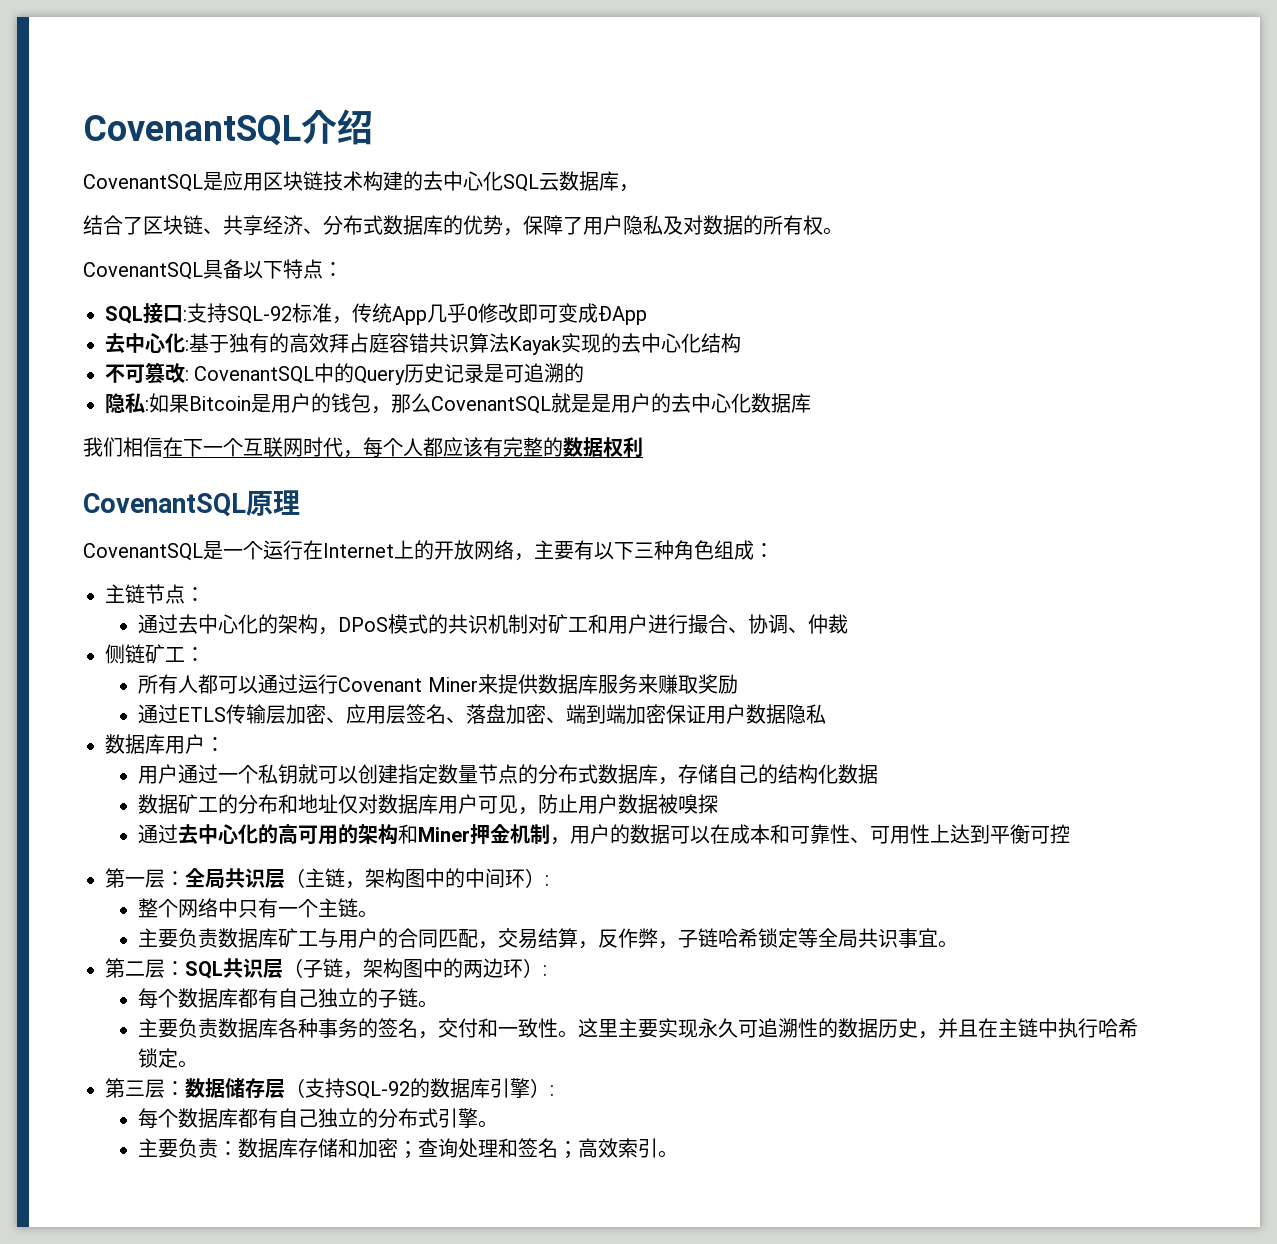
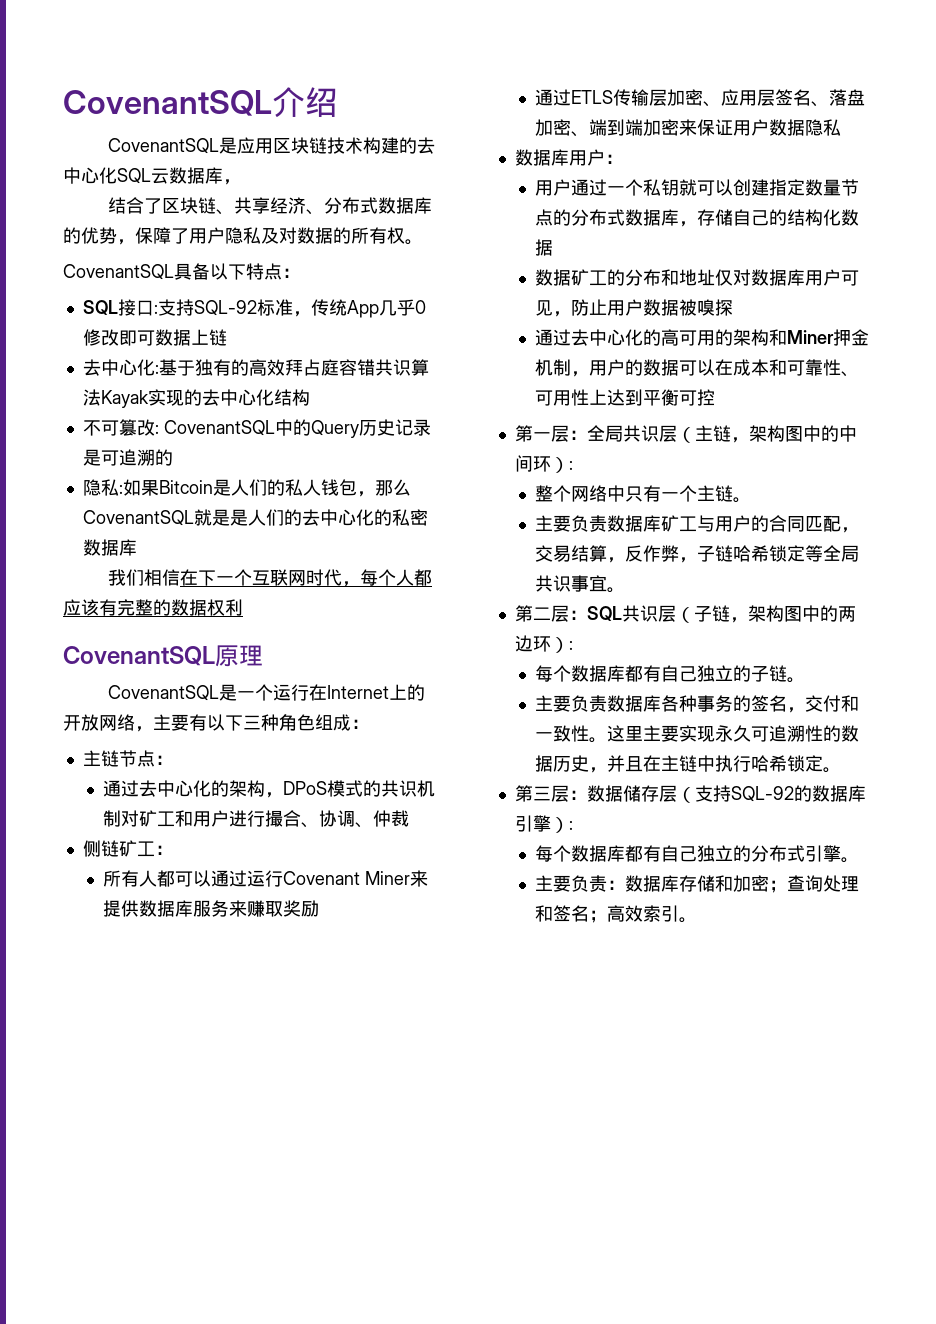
- SQL接口:支持SQL-92标准，传统App几乎0修改即可变成ĐApp
+ SQL接口:支持SQL-92标准，传统App几乎0修改即可数据上链
- 隐私:如果Bitcoin是用户的钱包，那么CovenantSQL就是是用户的去中心化数据库
+ 隐私:如果Bitcoin是人们的私人钱包，那么CovenantSQL就是是人们的去中心化的私密数据库
- 通过ETLS传输层加密、应用层签名、落盘加密、端到端加密保证用户数据隐私
+ 通过ETLS传输层加密、应用层签名、落盘加密、端到端加密来保证用户数据隐私

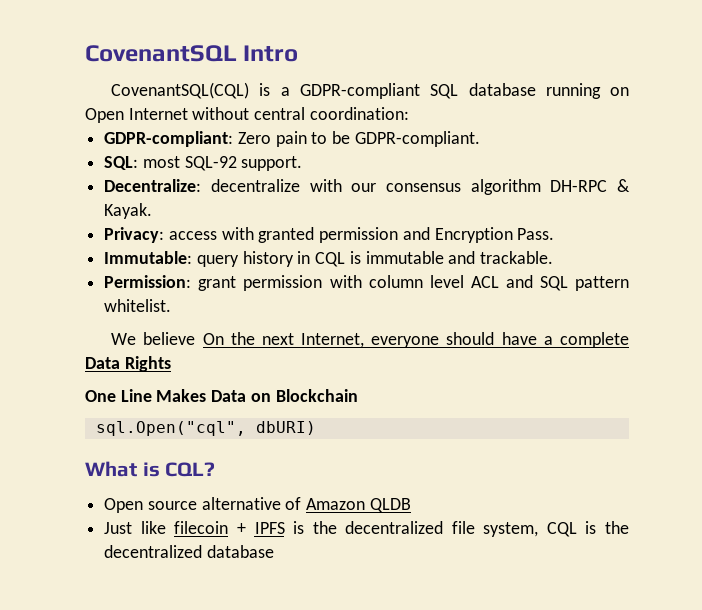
- CovenantSQL介绍
- CovenantSQL是应用区块链技术构建的去中心化SQL云数据库，
- 结合了区块链、共享经济、分布式数据库的优势，保障了用户隐私及对数据的所有权。
- CovenantSQL具备以下特点：
- SQL接口:支持SQL-92标准，传统App几乎0修改即可数据上链
- 去中心化:基于独有的高效拜占庭容错共识算法Kayak实现的去中心化结构
- 不可篡改: CovenantSQL中的Query历史记录是可追溯的
- 隐私:如果Bitcoin是人们的私人钱包，那么CovenantSQL就是是人们的去中心化的私密数据库
- 我们相信在下一个互联网时代，每个人都应该有完整的数据权利
- CovenantSQL原理
- CovenantSQL是一个运行在Internet上的开放网络，主要有以下三种角色组成：
- 主链节点：
- 通过去中心化的架构，DPoS模式的共识机制对矿工和用户进行撮合、协调、仲裁
- 侧链矿工：
- 所有人都可以通过运行Covenant Miner来提供数据库服务来赚取奖励
- 通过ETLS传输层加密、应用层签名、落盘加密、端到端加密来保证用户数据隐私
- 数据库用户：
- 用户通过一个私钥就可以创建指定数量节点的分布式数据库，存储自己的结构化数据
- 数据矿工的分布和地址仅对数据库用户可见，防止用户数据被嗅探
- 通过去中心化的高可用的架构和Miner押金机制，用户的数据可以在成本和可靠性、可用性上达到平衡可控
- 第一层：全局共识层（主链，架构图中的中间环）:
- 整个网络中只有一个主链。
- 主要负责数据库矿工与用户的合同匹配，交易结算，反作弊，子链哈希锁定等全局共识事宜。
- 第二层：SQL共识层（子链，架构图中的两边环）:
- 每个数据库都有自己独立的子链。
- 主要负责数据库各种事务的签名，交付和一致性。这里主要实现永久可追溯性的数据历史，并且在主链中执行哈希锁定。
- 第三层：数据储存层（支持SQL-92的数据库引擎）:
- 每个数据库都有自己独立的分布式引擎。
- 主要负责：数据库存储和加密；查询处理和签名；高效索引。
+ CovenantSQL Intro
+ CovenantSQL(CQL) is a GDPR-compliant SQL database running on Open Internet without central coordination:
+ GDPR-compliant: Zero pain to be GDPR-compliant.
+ SQL: most SQL-92 support.
+ Decentralize: decentralize with our consensus algorithm DH-RPC & Kayak.
+ Privacy: access with granted permission and Encryption Pass.
+ Immutable: query history in CQL is immutable and trackable.
+ Permission: grant permission with column level ACL and SQL pattern whitelist.
+ We believe On the next Internet, everyone should have a complete Data Rights
+ One Line Makes Data on Blockchain
+ sql.Open("cql", dbURI)
+ What is CQL?
+ Open source alternative of Amazon QLDB
+ Just like filecoin + IPFS is the decentralized file system, CQL is the decentralized database

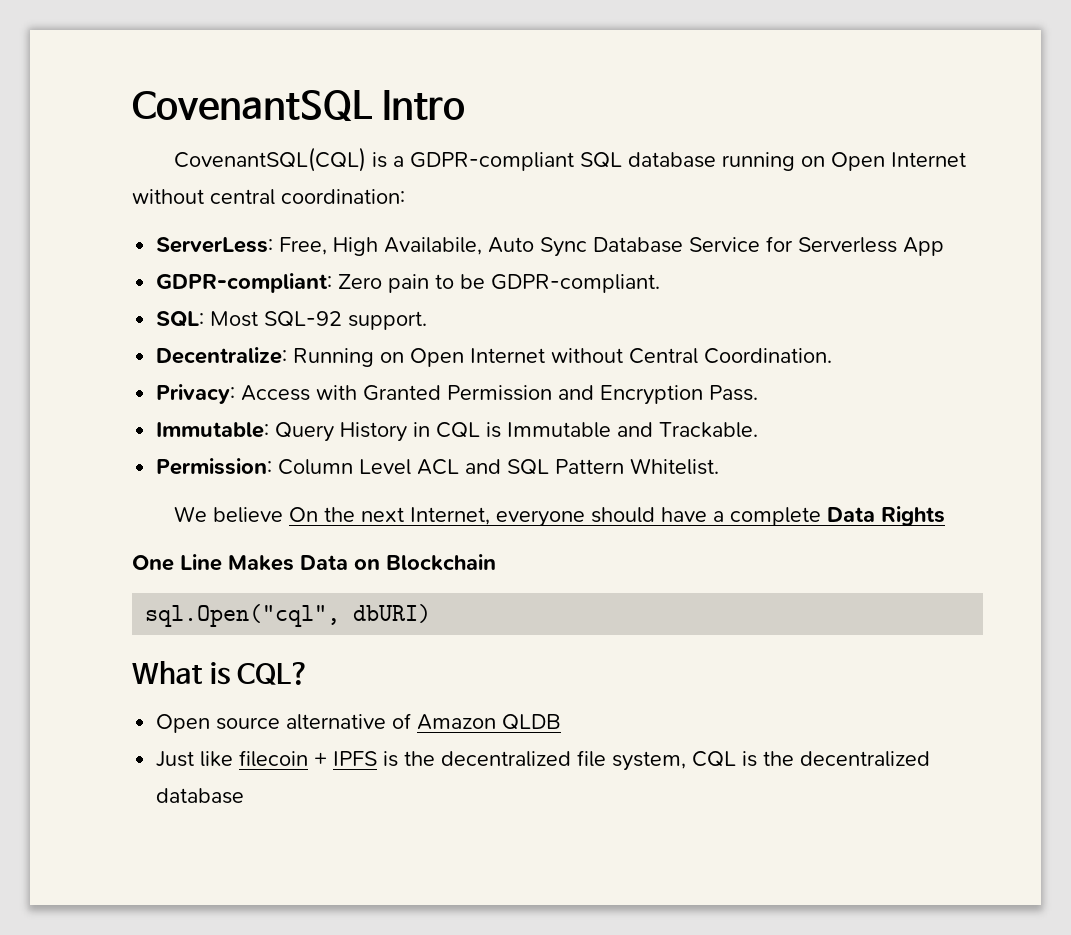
+ ServerLess: Free, High Availabile, Auto Sync Database Service for Serverless App
- SQL: most SQL-92 support.
+ SQL: Most SQL-92 support.
- Decentralize: decentralize with our consensus algorithm DH-RPC & Kayak.
- Privacy: access with granted permission and Encryption Pass.
+ Decentralize: Running on Open Internet without Central Coordination.
+ Privacy: Access with Granted Permission and Encryption Pass.
- Immutable: query history in CQL is immutable and trackable.
- Permission: grant permission with column level ACL and SQL pattern whitelist.
+ Immutable: Query History in CQL is Immutable and Trackable.
+ Permission: Column Level ACL and SQL Pattern Whitelist.

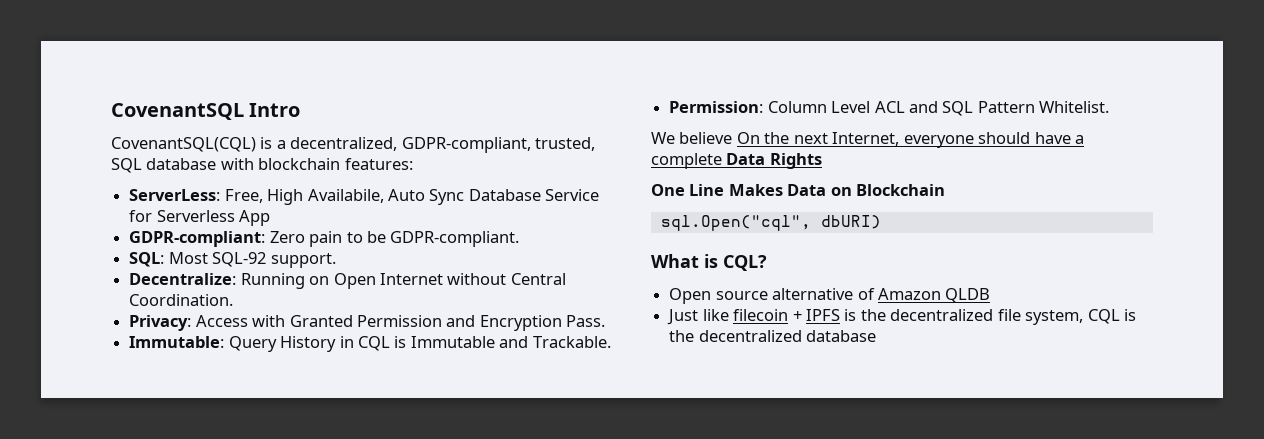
- CovenantSQL(CQL) is a GDPR-compliant SQL database running on Open Internet without central coordination:
+ CovenantSQL(CQL) is a decentralized, GDPR-compliant, trusted, SQL database with blockchain features:

